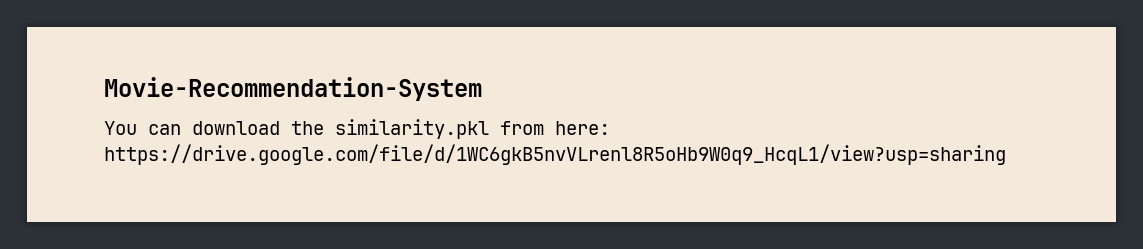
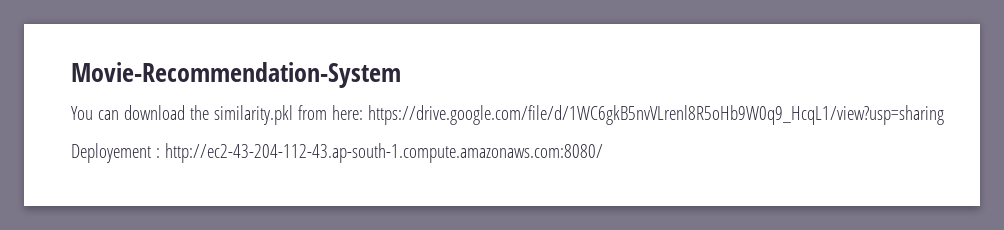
+ Deployement : http://ec2-43-204-112-43.ap-south-1.compute.amazonaws.com:8080/

